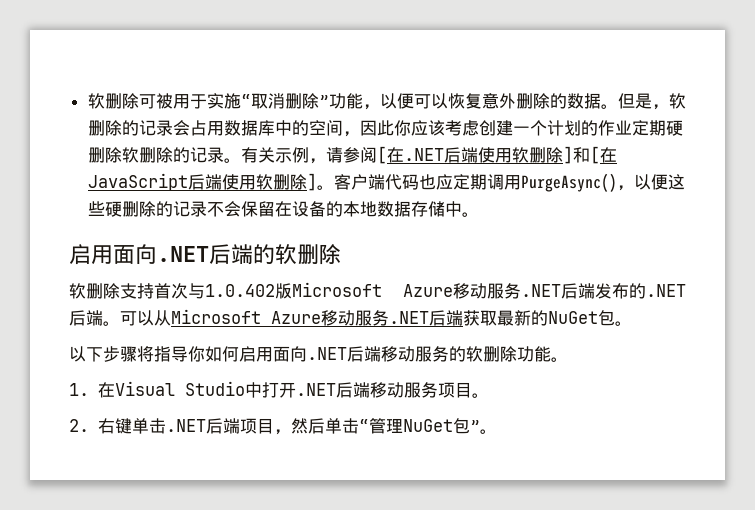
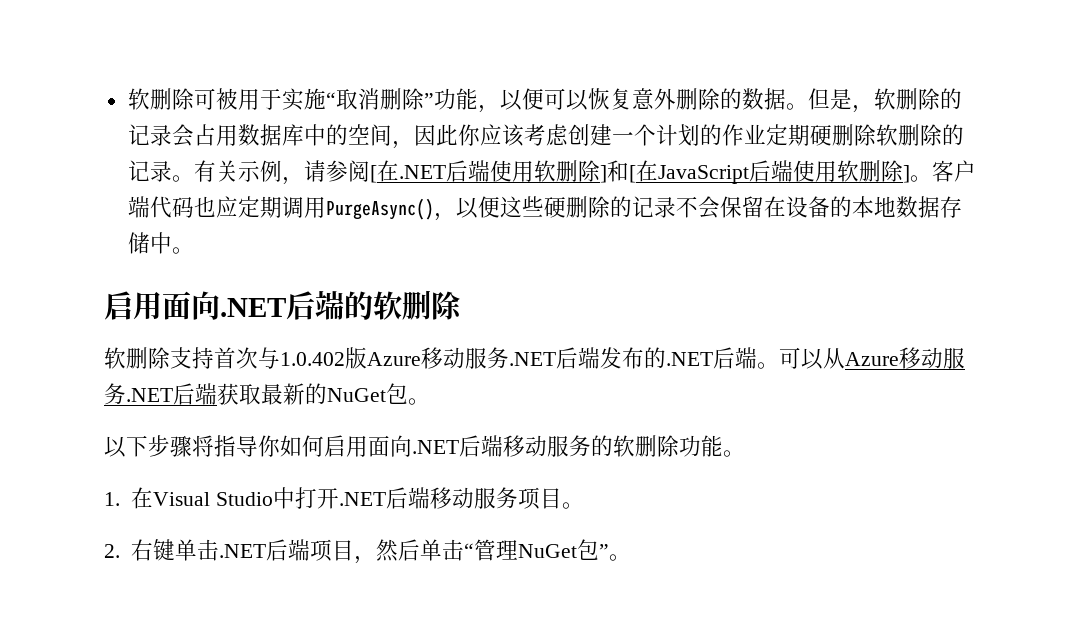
- 软删除支持首次与1.0.402版Microsoft Azure移动服务.NET后端发布的.NET后端。
+ 软删除支持首次与1.0.402版Azure移动服务.NET后端发布的.NET后端。
- 可以从Microsoft Azure移动服务.NET后端获取最新的NuGet包。
+ 可以从Azure移动服务.NET后端获取最新的NuGet包。

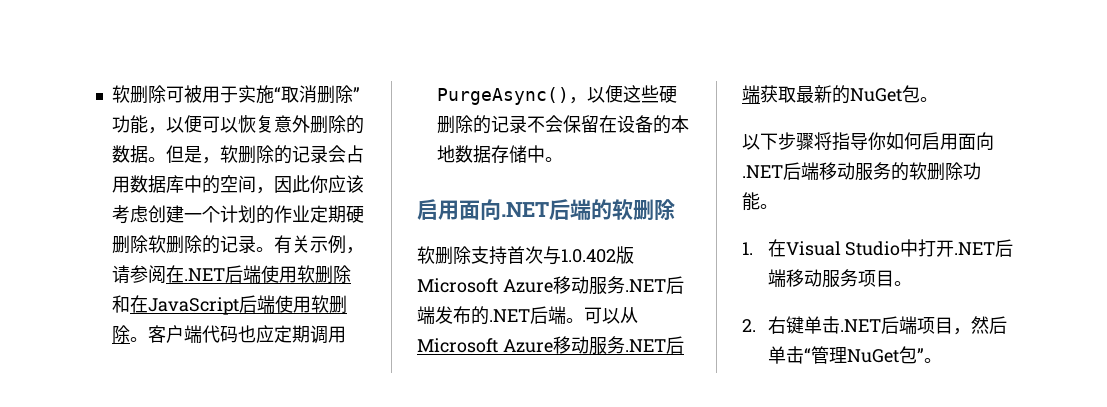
- 有关示例，请参阅[在.NET后端使用软删除]和[在JavaScript后端使用软删除]。
+ 有关示例，请参阅在.NET后端使用软删除和在JavaScript后端使用软删除。
- 软删除支持首次与1.0.402版Azure移动服务.NET后端发布的.NET后端。
+ 软删除支持首次与1.0.402版Microsoft Azure移动服务.NET后端发布的.NET后端。
- 可以从Azure移动服务.NET后端获取最新的NuGet包。
+ 可以从Microsoft Azure移动服务.NET后端获取最新的NuGet包。

